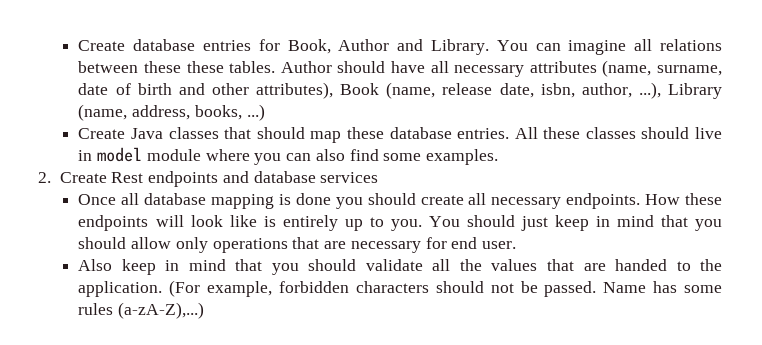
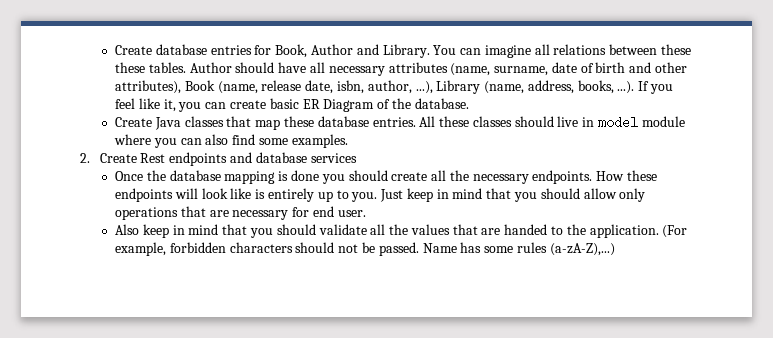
- Author should have all necessary attributes (name, surname, date of birth and other attributes), Book (name, release date, isbn, author, ...), Library (name, address, books, ...)
+ Author should have all necessary attributes (name, surname, date of birth and other attributes), Book (name, release date, isbn, author, ...), Library (name, address, books, ...). If you feel like it, you can create basic ER Diagram of the database.
- Create Java classes that should map these database entries.
+ Create Java classes that map these database entries.
- Once all database mapping is done you should create all necessary endpoints.
+ Once the database mapping is done you should create all the necessary endpoints.
- You should just keep in mind that you should allow only operations that are necessary for end user.
+ Just keep in mind that you should allow only operations that are necessary for end user.

